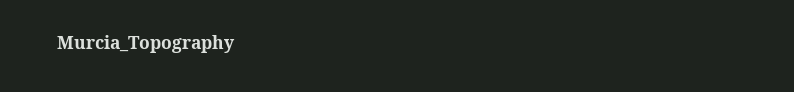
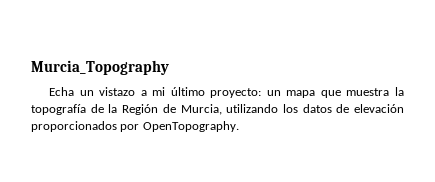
+ Echa un vistazo a mi último proyecto: un mapa que muestra la topografía de la Región de Murcia, utilizando los datos de elevación proporcionados por OpenTopography.

